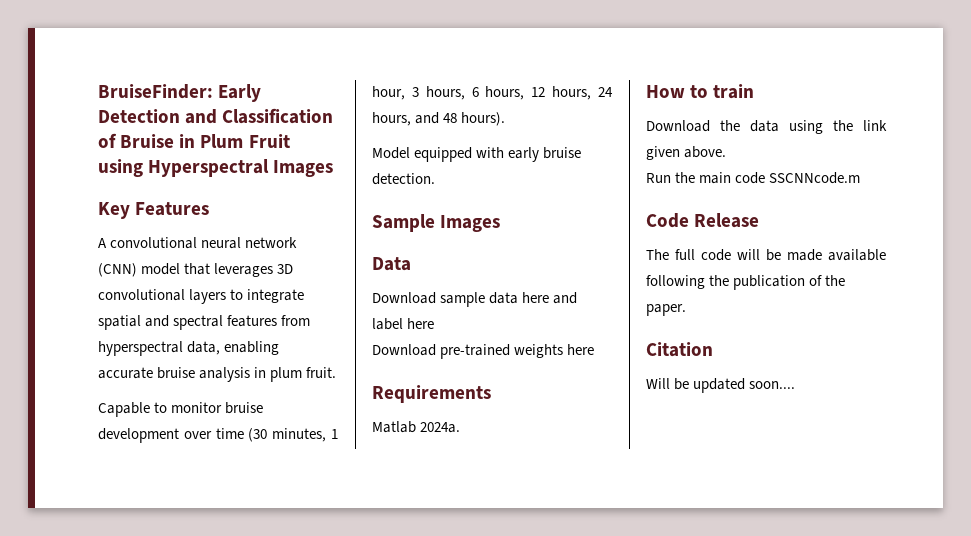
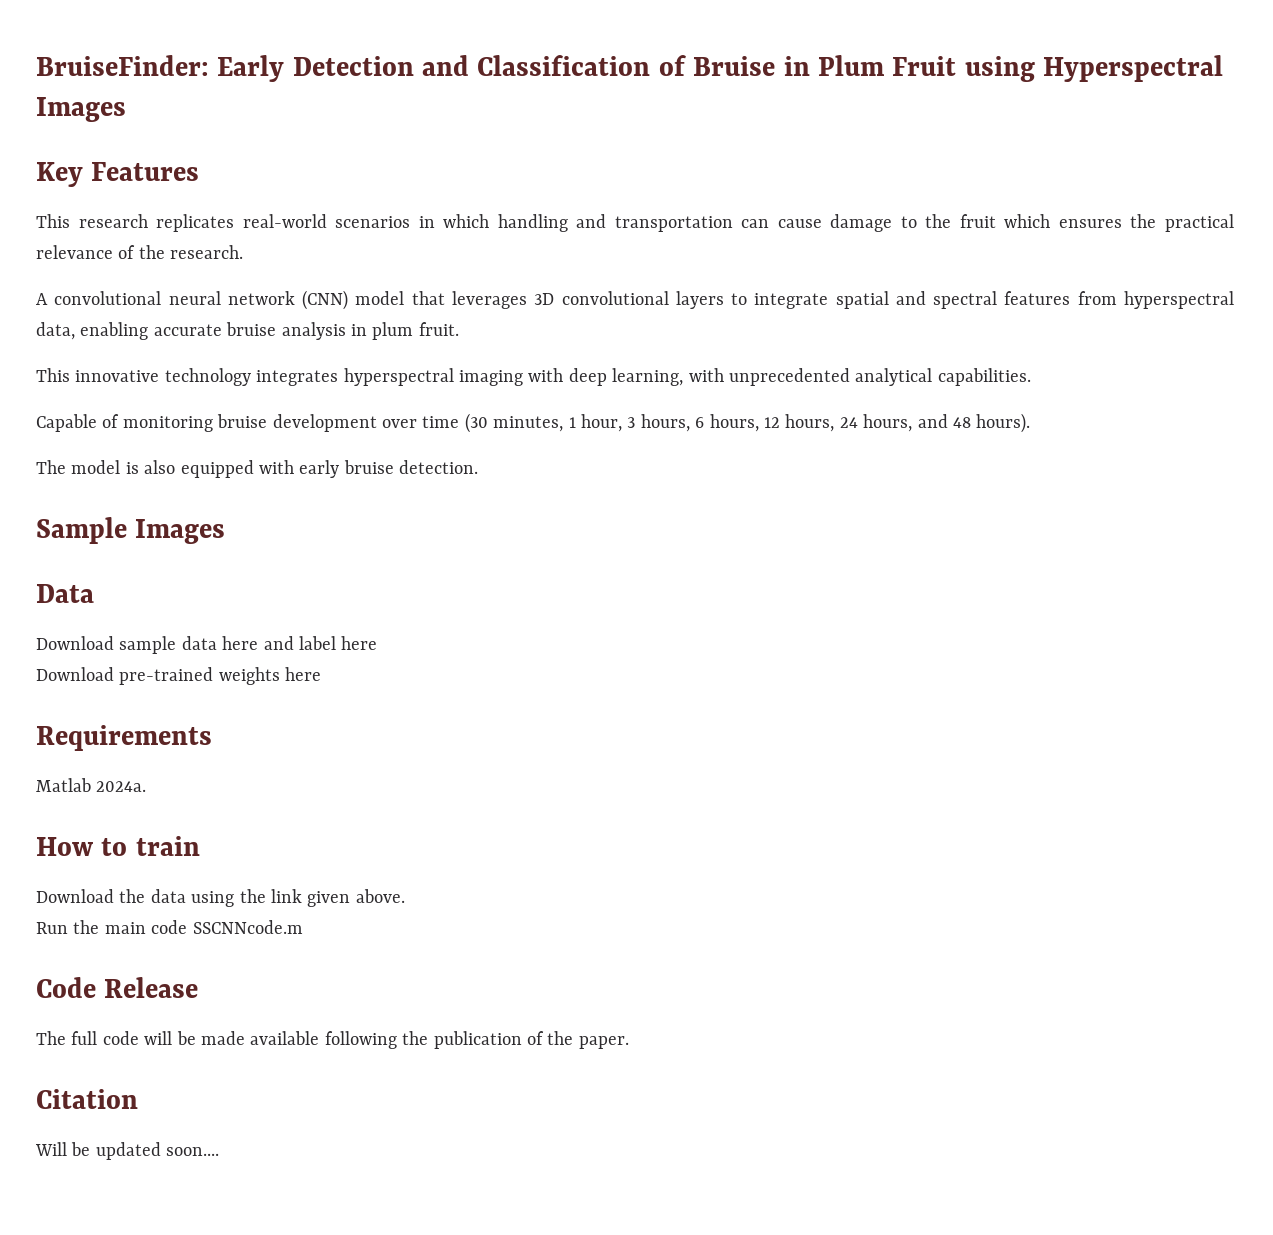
+ This research replicates real-world scenarios in which handling and transportation can cause damage to the fruit which ensures the practical relevance of the research.
+ This innovative technology integrates hyperspectral imaging with deep learning, with unprecedented analytical capabilities.
- Capable to monitor bruise development over time (30 minutes, 1 hour, 3 hours, 6 hours, 12 hours, 24 hours, and 48 hours).
+ Capable of monitoring bruise development over time (30 minutes, 1 hour, 3 hours, 6 hours, 12 hours, 24 hours, and 48 hours).
- Model equipped with early bruise detection.
+ The model is also equipped with early bruise detection.

